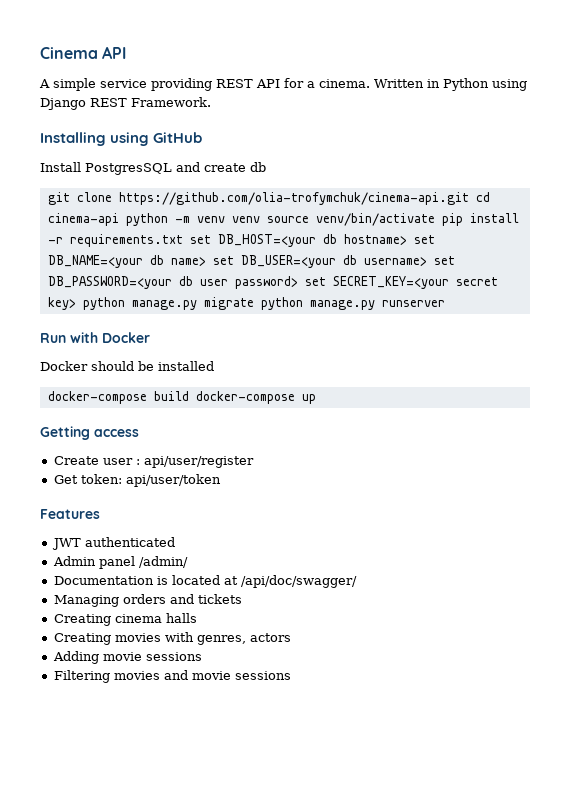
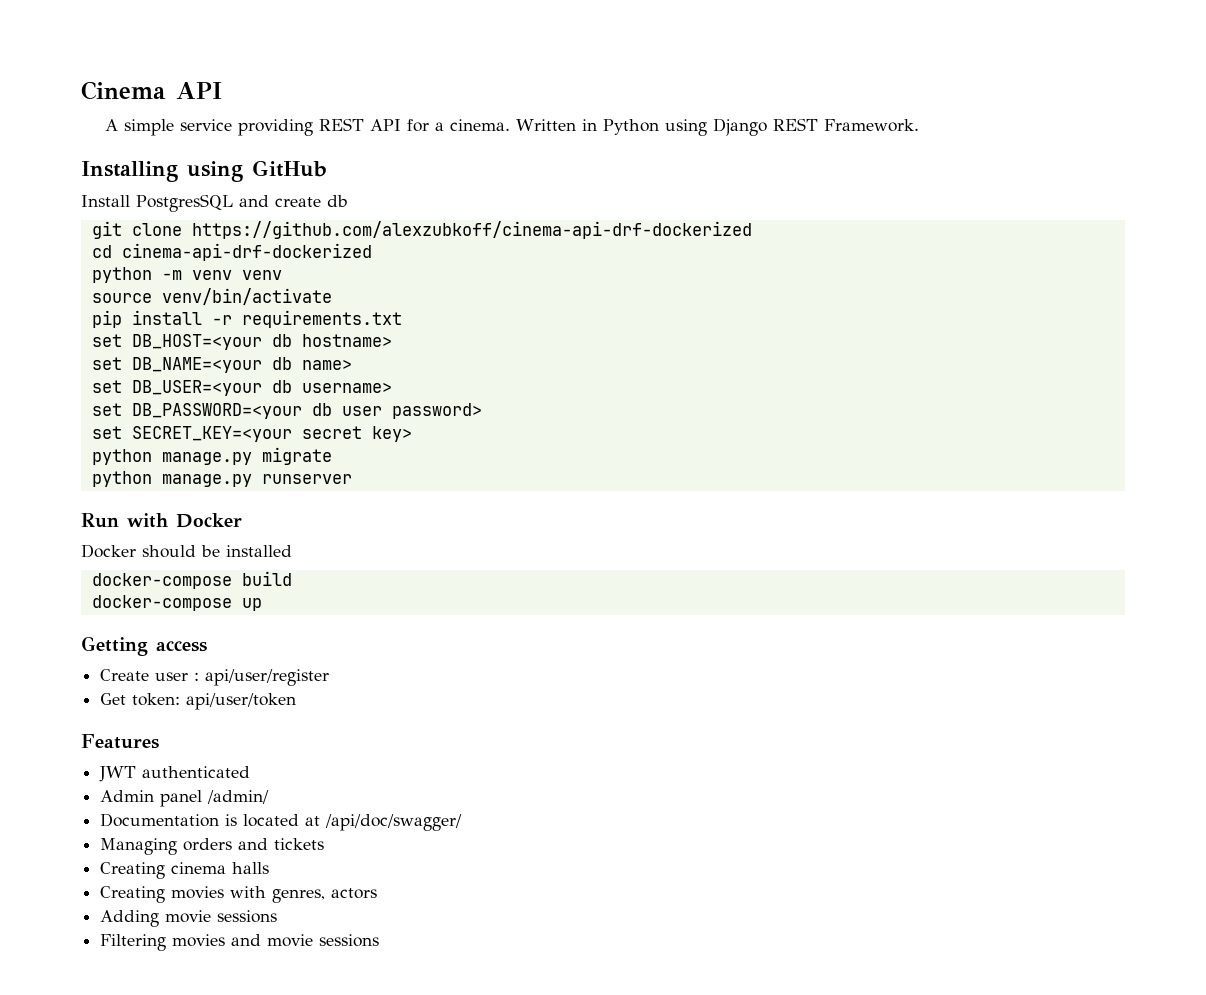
- git clone https://github.com/olia-trofymchuk/cinema-api.git cd cinema-api python -m venv venv source venv/bin/activate pip install -r requirements.txt set DB_HOST=<your db hostname> set DB_NAME=<your db name> set DB_USER=<your db username> set DB_PASSWORD=<your db user password> set SECRET_KEY=<your secret key> python manage.py migrate python manage.py runserver
+ git clone https://github.com/alexzubkoff/cinema-api-drf-dockerized
+ cd cinema-api-drf-dockerized
+ python -m venv venv
+ source venv/bin/activate
+ pip install -r requirements.txt
+ set DB_HOST=<your db hostname>
+ set DB_NAME=<your db name>
+ set DB_USER=<your db username>
+ set DB_PASSWORD=<your db user password>
+ set SECRET_KEY=<your secret key>
+ python manage.py migrate
+ python manage.py runserver
- docker-compose build docker-compose up
+ docker-compose build
+ docker-compose up

